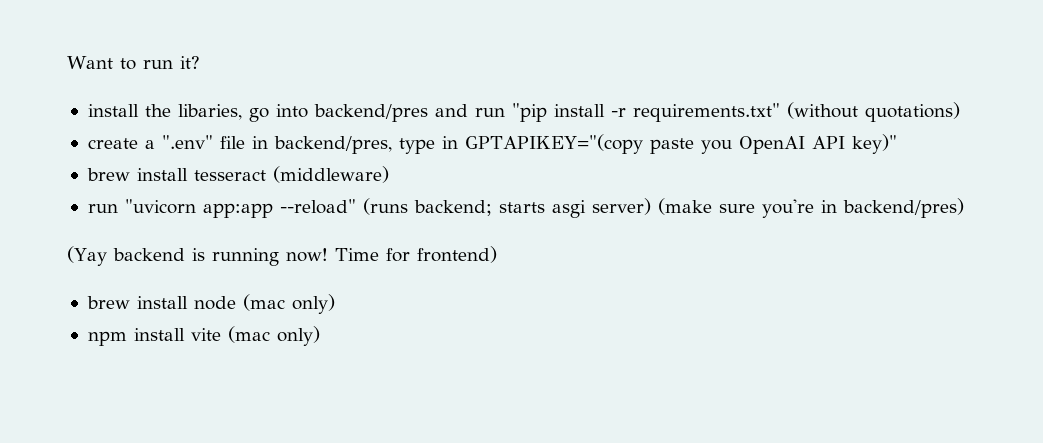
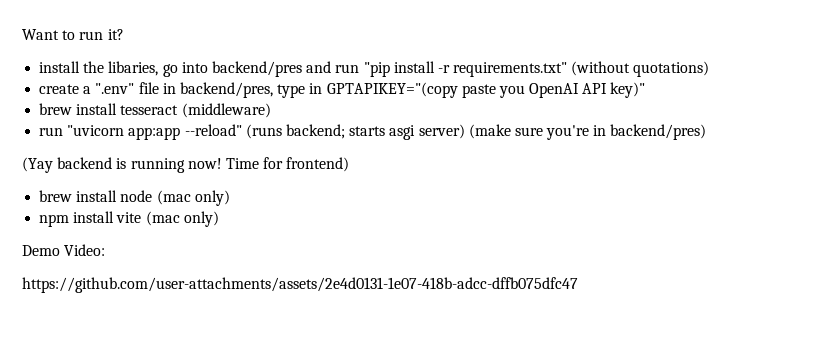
+ Demo Video:
+ https://github.com/user-attachments/assets/2e4d0131-1e07-418b-adcc-dffb075dfc47

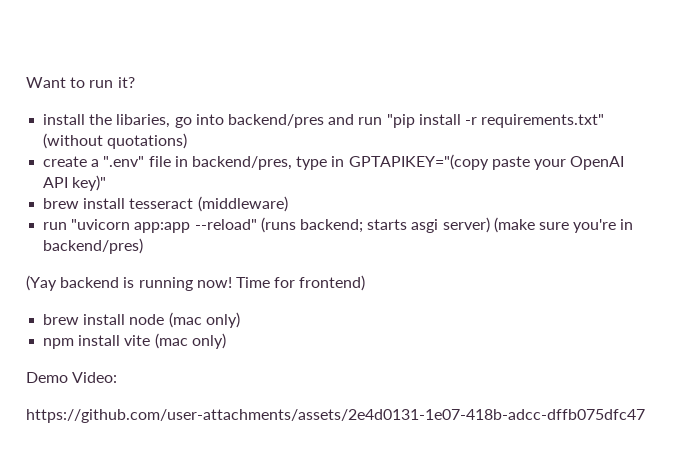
- create a ".env" file in backend/pres, type in GPTAPIKEY="(copy paste you OpenAI API key)"
+ create a ".env" file in backend/pres, type in GPTAPIKEY="(copy paste your OpenAI API key)"

